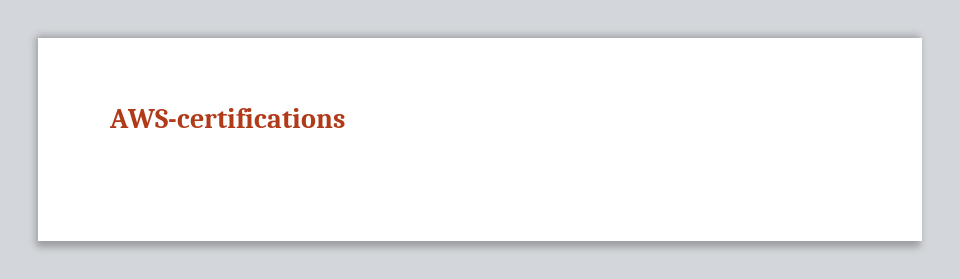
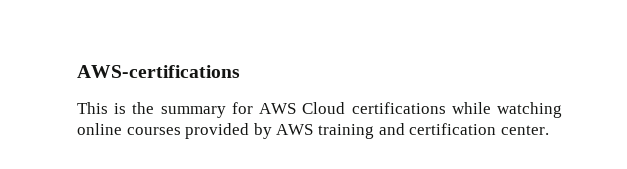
+ This is the summary for AWS Cloud certifications while watching online courses provided by AWS training and certification center.

